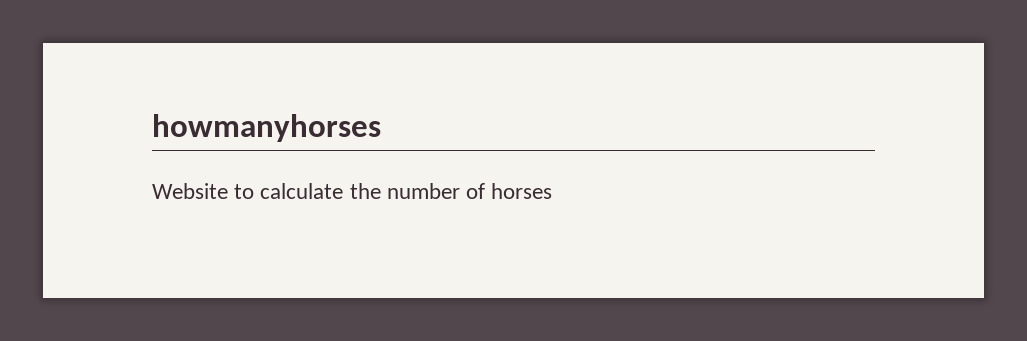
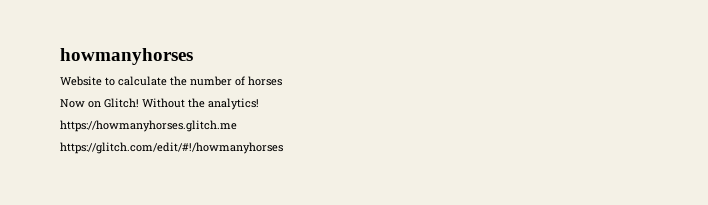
+ Now on Glitch! Without the analytics!
+ https://howmanyhorses.glitch.me
+ https://glitch.com/edit/#!/howmanyhorses

